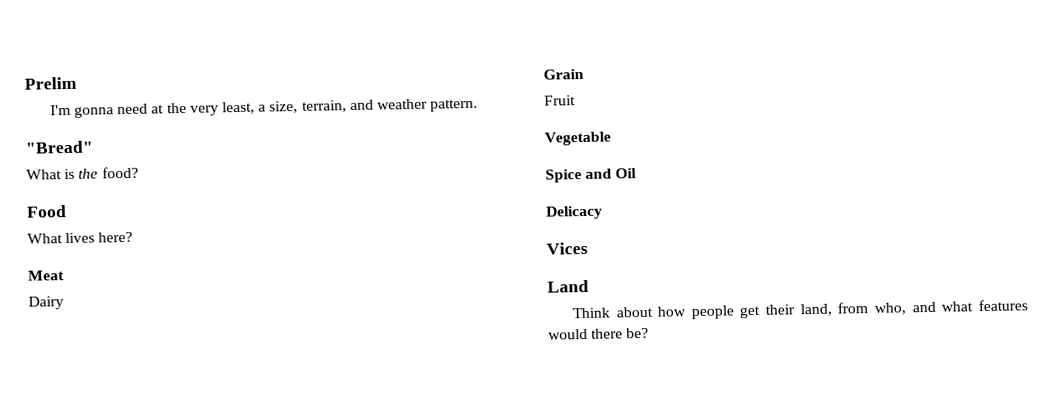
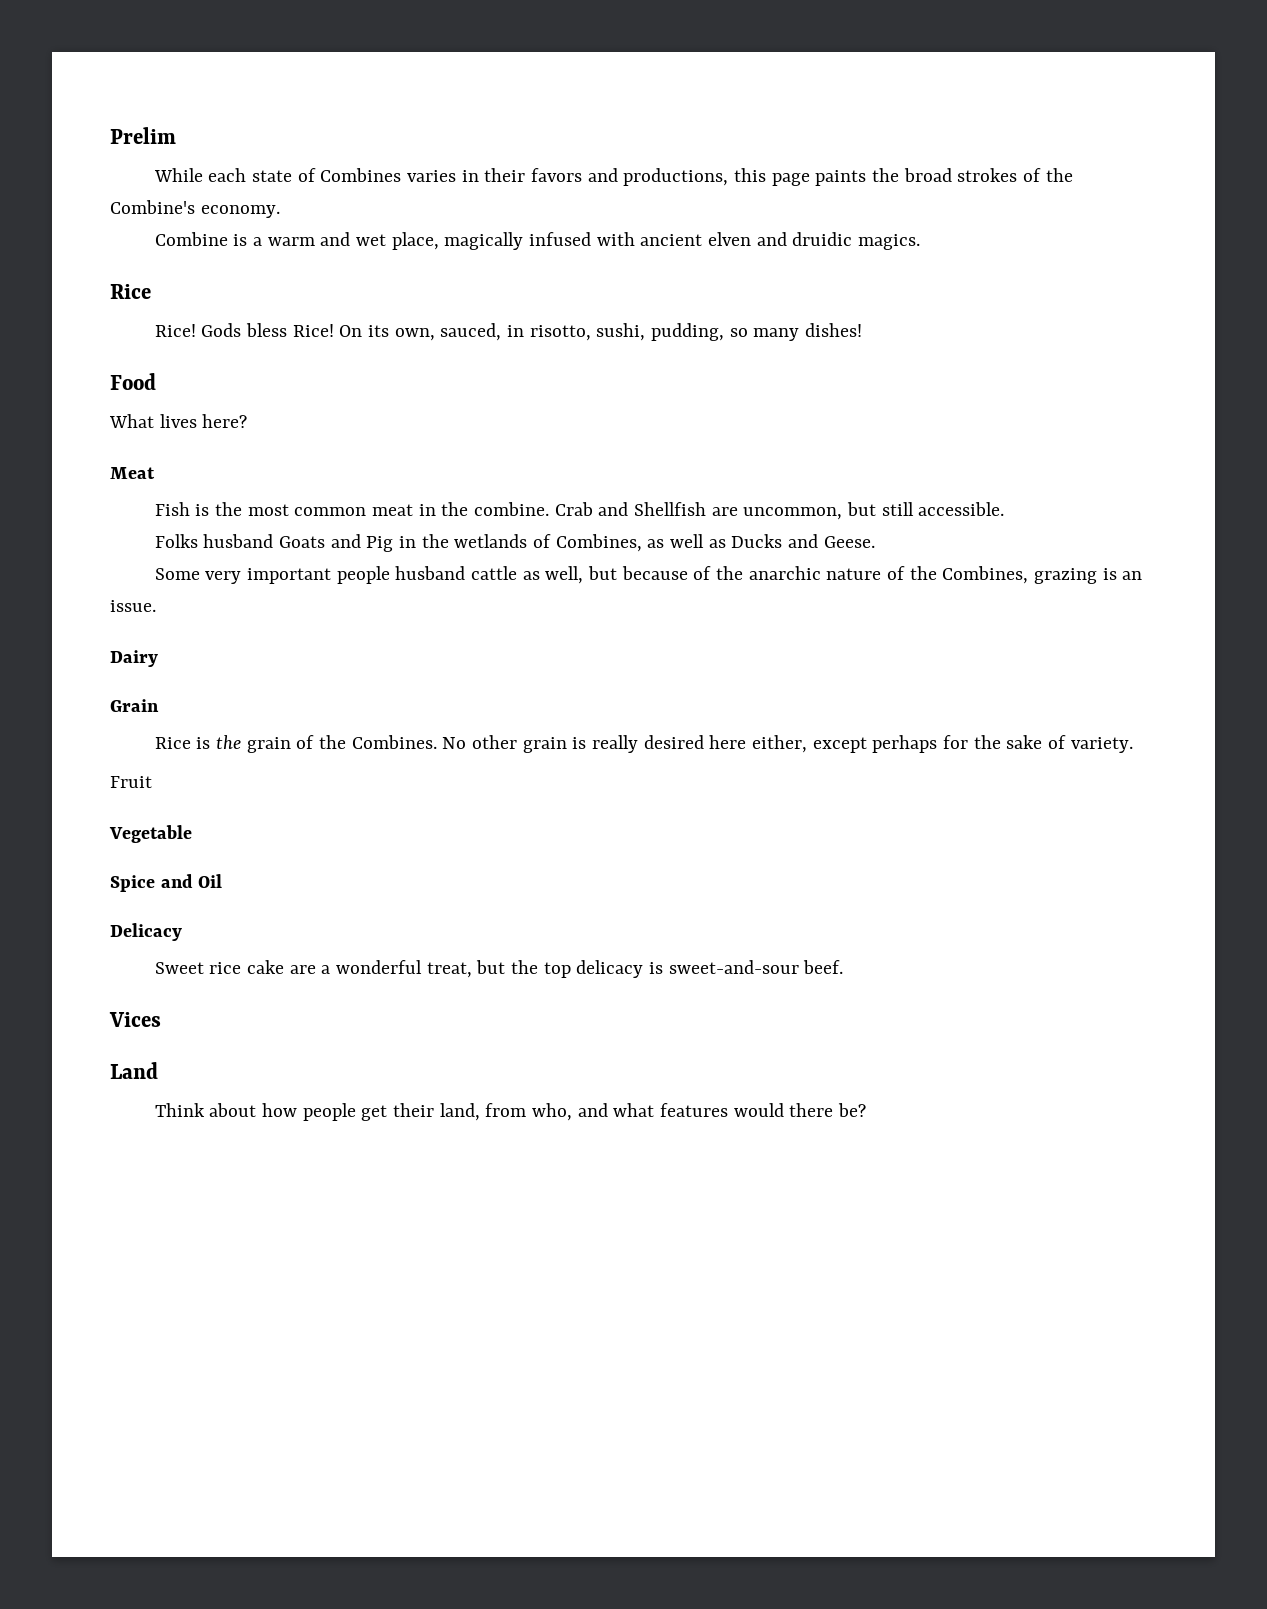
- I'm gonna need at the very least, a size, terrain, and weather pattern.
- "Bread"
- What is the food?
+ While each state of Combines varies in their favors and productions, this page paints the broad strokes of the Combine's economy.
+ Combine is a warm and wet place, magically infused with ancient elven and druidic magics.
+ Rice
+ Rice! Gods bless Rice! On its own, sauced, in risotto, sushi, pudding, so many dishes!
+ Fish is the most common meat in the combine. Crab and Shellfish are uncommon, but still accessible.
+ Folks husband Goats and Pig in the wetlands of Combines, as well as Ducks and Geese.
+ Some very important people husband cattle as well, but because of the anarchic nature of the Combines, grazing is an issue.
  Dairy
  Grain
+ Rice is the grain of the Combines. No other grain is really desired here either, except perhaps for the sake of variety.
+ Sweet rice cake are a wonderful treat, but the top delicacy is sweet-and-sour beef.

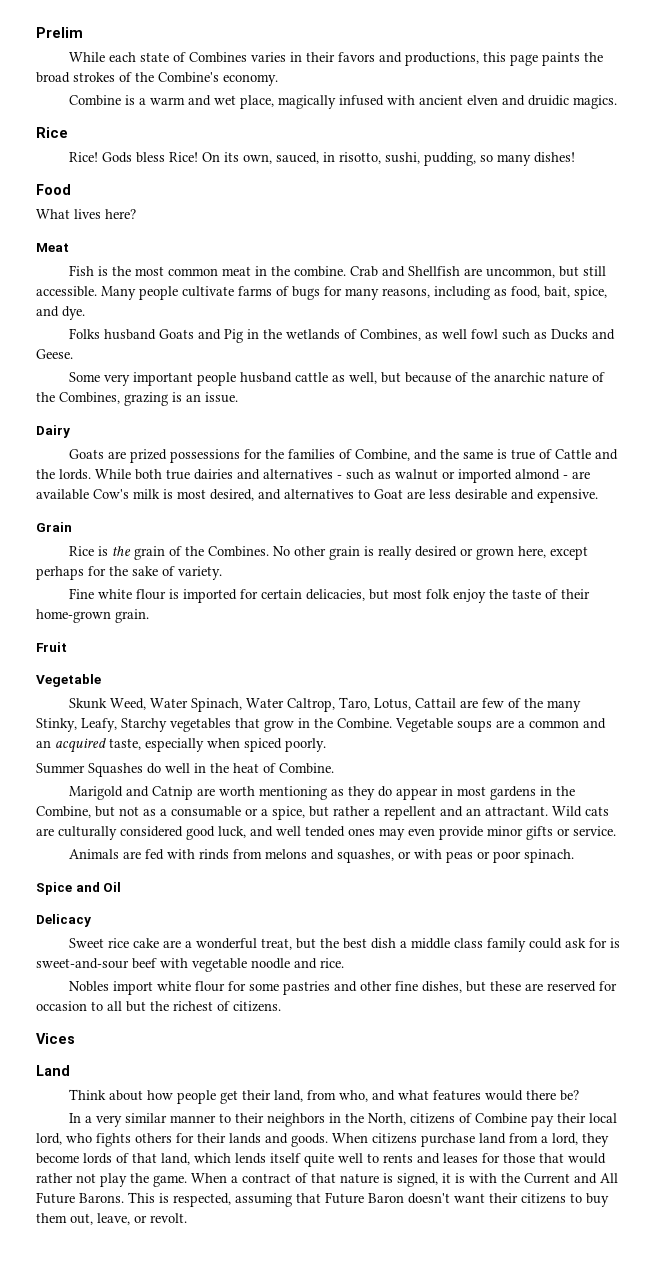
+ Many people cultivate farms of bugs for many reasons, including as food, bait, spice, and dye.
- Folks husband Goats and Pig in the wetlands of Combines, as well as Ducks and Geese.
+ Folks husband Goats and Pig in the wetlands of Combines, as well fowl such as Ducks and Geese.
+ Goats are prized possessions for the families of Combine, and the same is true of Cattle and the lords. While both true dairies and alternatives - such as walnut or imported almond - are available Cow's milk is most desired, and alternatives to Goat are less desirable and expensive.
- No other grain is really desired here either, except perhaps for the sake of variety.
+ No other grain is really desired or grown here, except perhaps for the sake of variety.
+ Fine white flour is imported for certain delicacies, but most folk enjoy the taste of their home-grown grain.
  Fruit
  Vegetable
+ Skunk Weed, Water Spinach, Water Caltrop, Taro, Lotus, Cattail are few of the many Stinky, Leafy, Starchy vegetables that grow in the Combine. Vegetable soups are a common and an acquired taste, especially when spiced poorly.
+ Summer Squashes do well in the heat of Combine.
+ Marigold and Catnip are worth mentioning as they do appear in most gardens in the Combine, but not as a consumable or a spice, but rather a repellent and an attractant. Wild cats are culturally considered good luck, and well tended ones may even provide minor gifts or service.
+ Animals are fed with rinds from melons and squashes, or with peas or poor spinach.
- Sweet rice cake are a wonderful treat, but the top delicacy is sweet-and-sour beef.
+ Sweet rice cake are a wonderful treat, but the best dish a middle class family could ask for is sweet-and-sour beef with vegetable noodle and rice.
+ Nobles import white flour for some pastries and other fine dishes, but these are reserved for occasion to all but the richest of citizens.
+ In a very similar manner to their neighbors in the North, citizens of Combine pay their local lord, who fights others for their lands and goods. When citizens purchase land from a lord, they become lords of that land, which lends itself quite well to rents and leases for those that would rather not play the game. When a contract of that nature is signed, it is with the Current and All Future Barons. This is respected, assuming that Future Baron doesn't want their citizens to buy them out, leave, or revolt.

